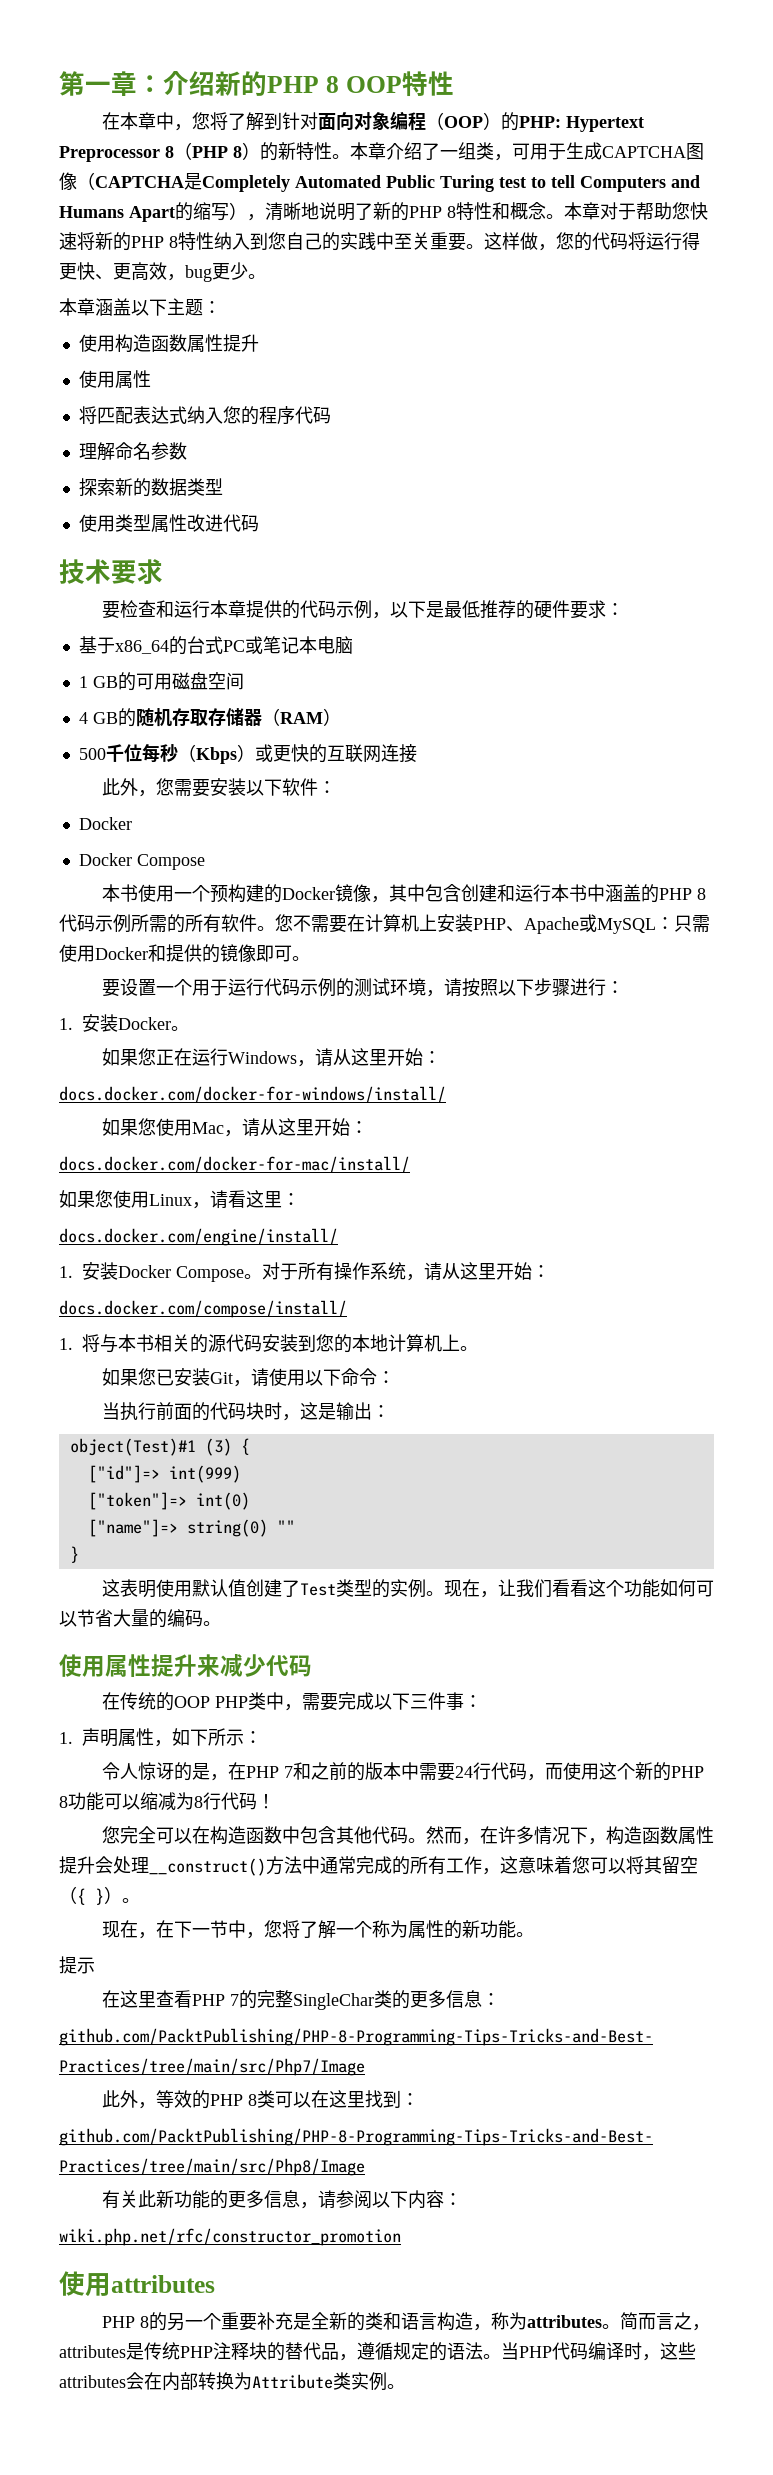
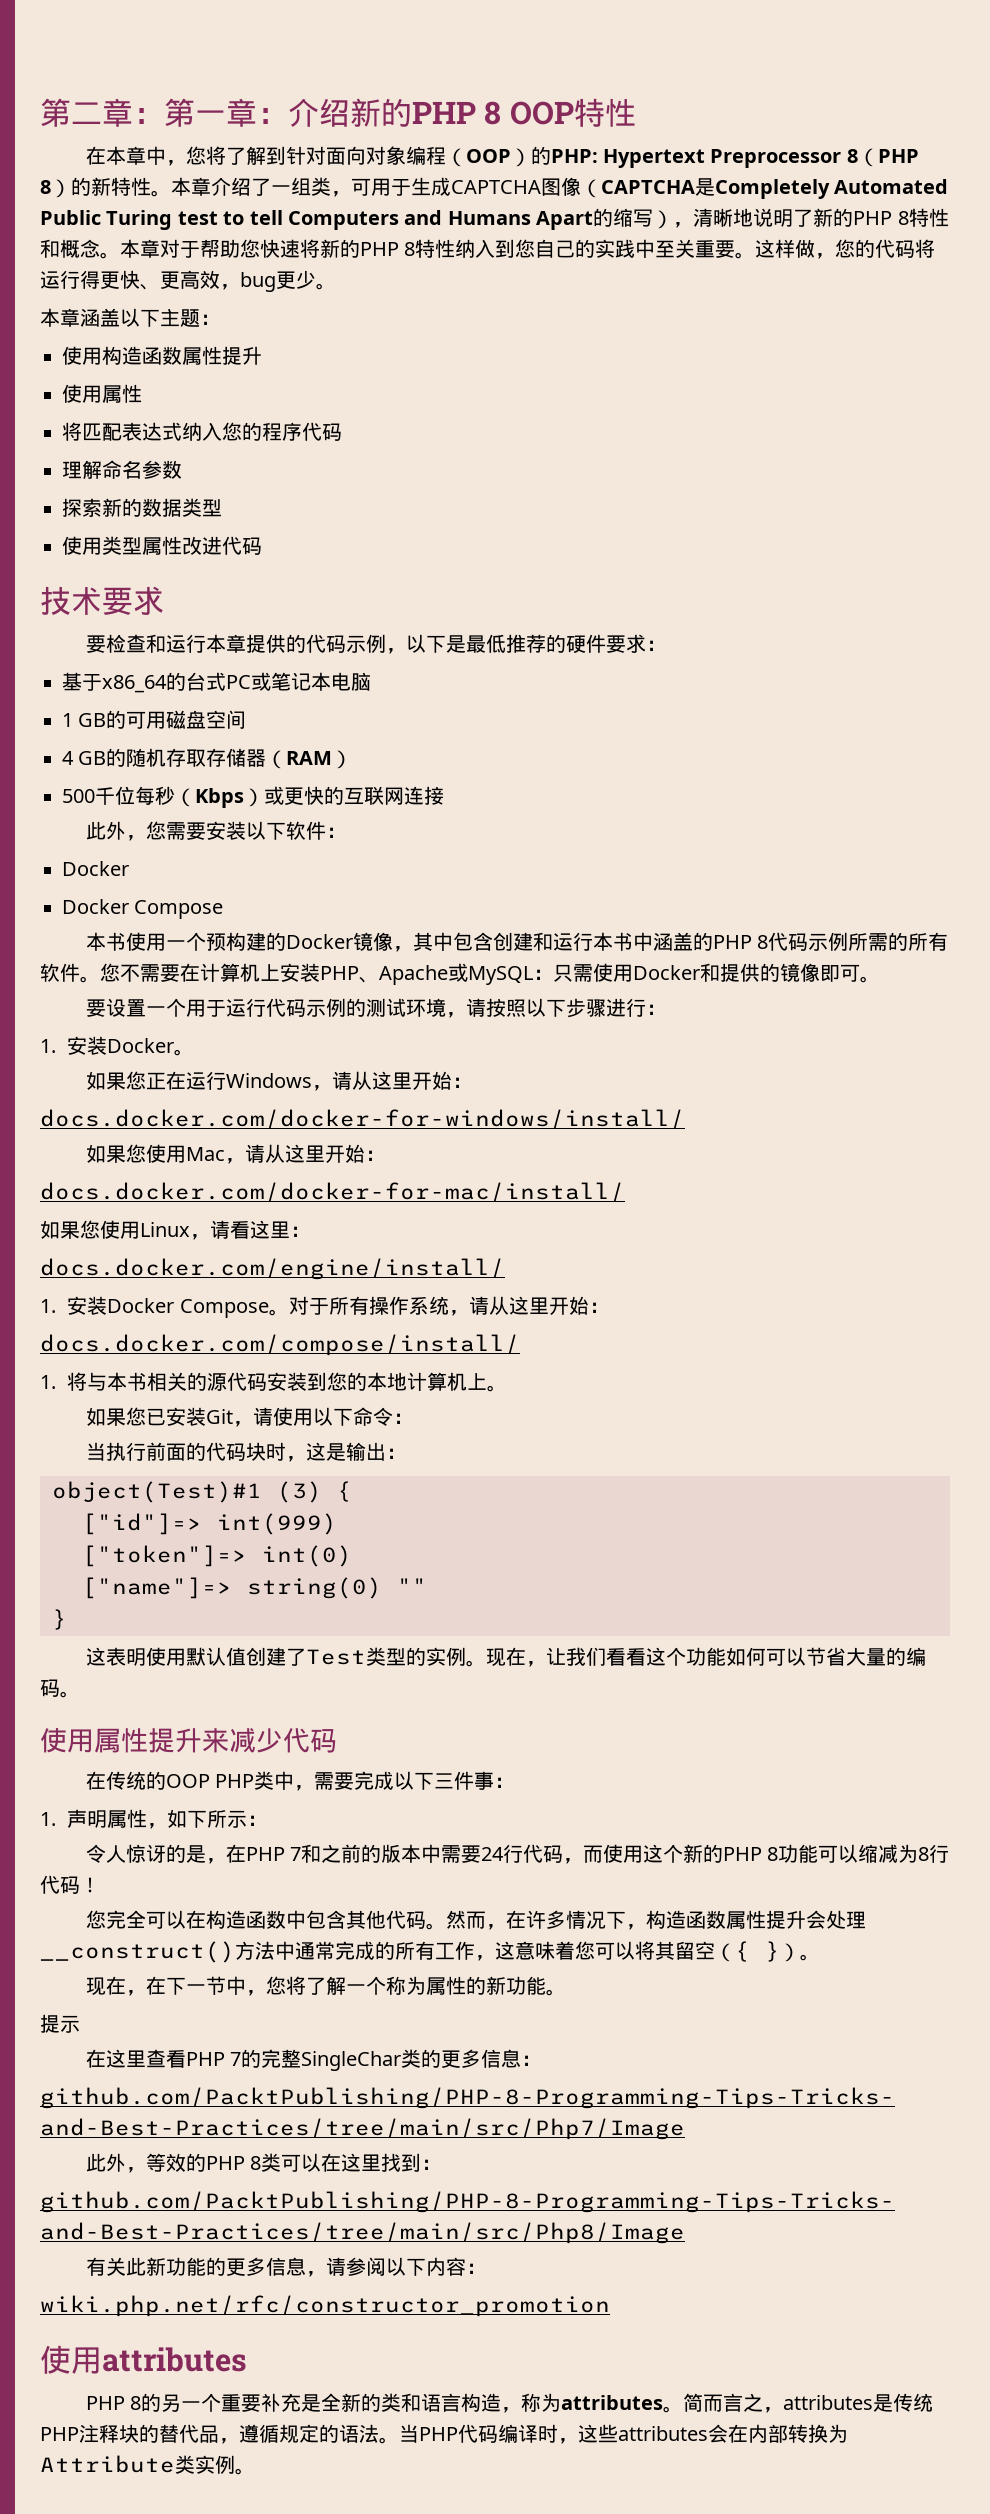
- 第一章：介绍新的PHP 8 OOP特性
+ 第二章：第一章：介绍新的PHP 8 OOP特性

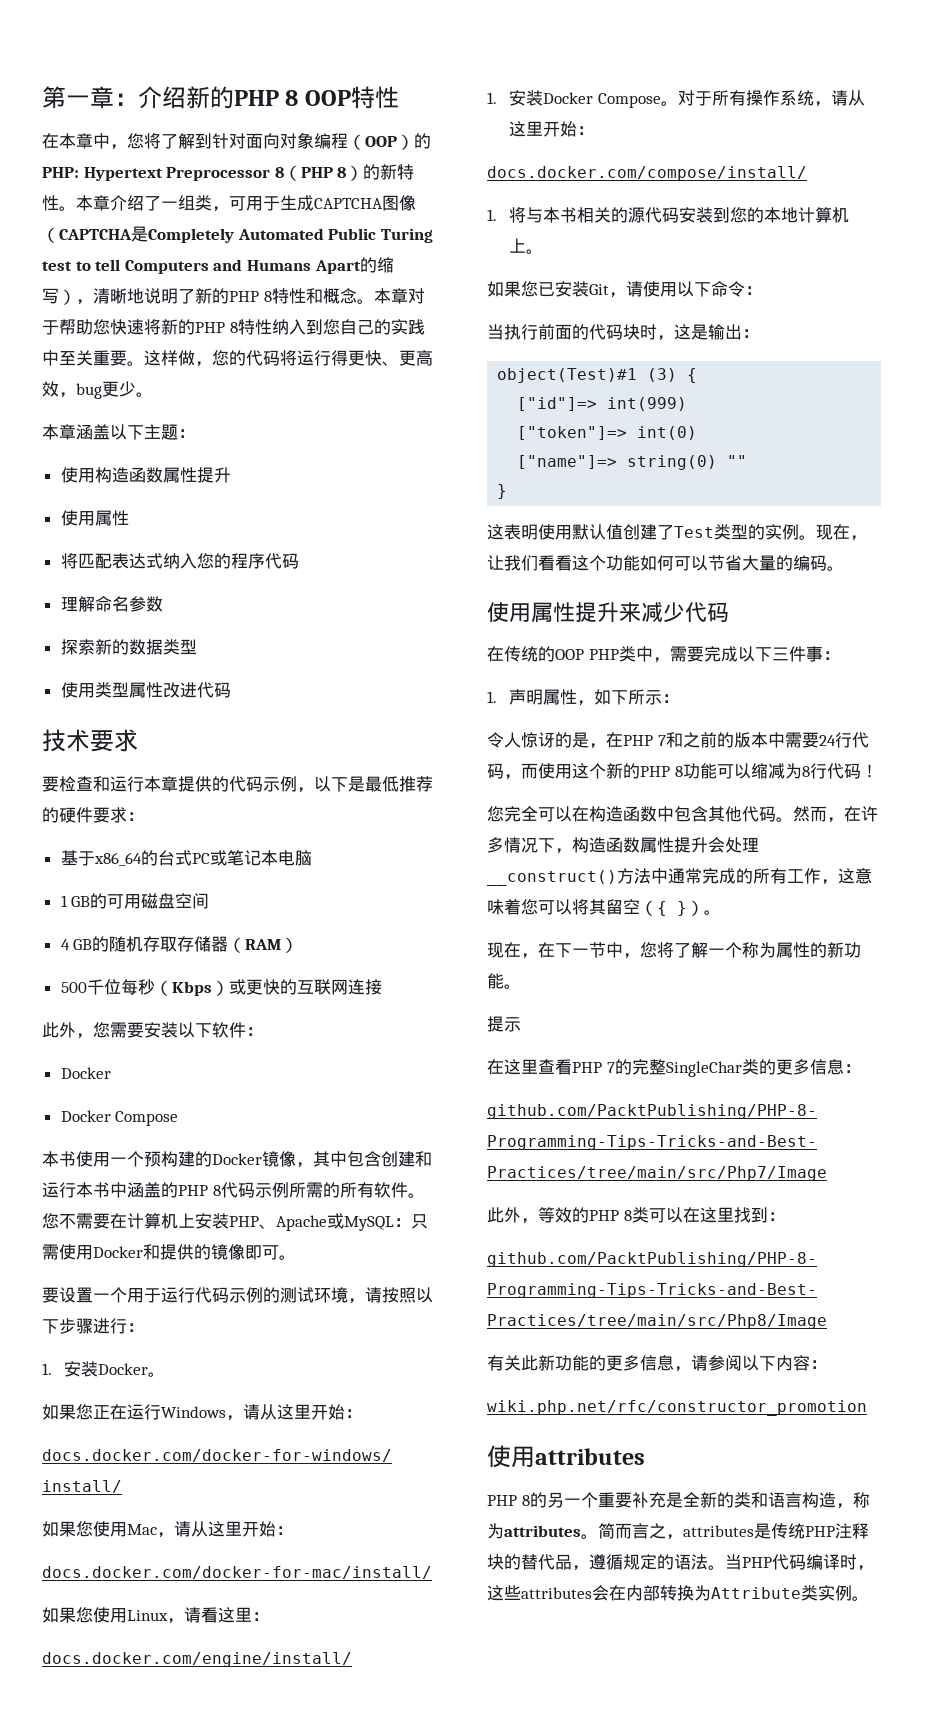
- 第二章：第一章：介绍新的PHP 8 OOP特性
+ 第一章：介绍新的PHP 8 OOP特性

